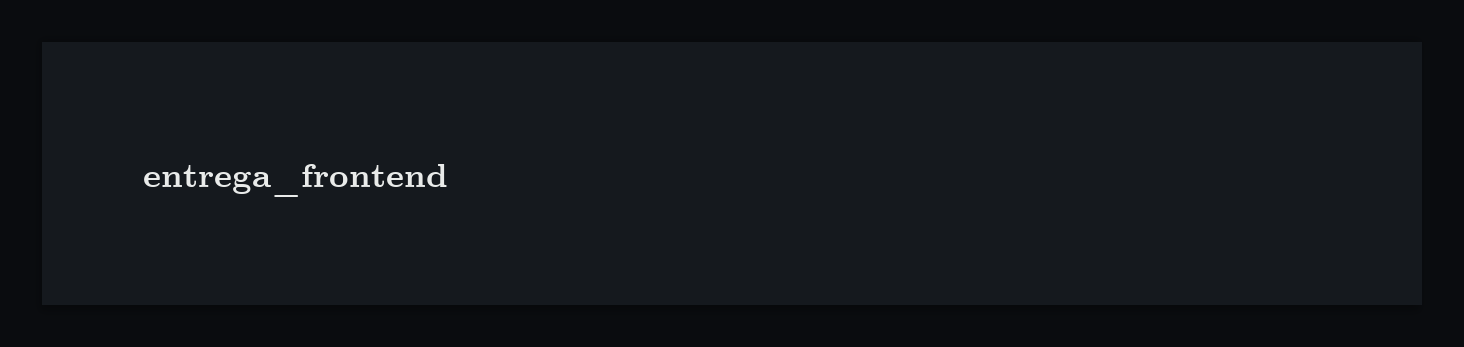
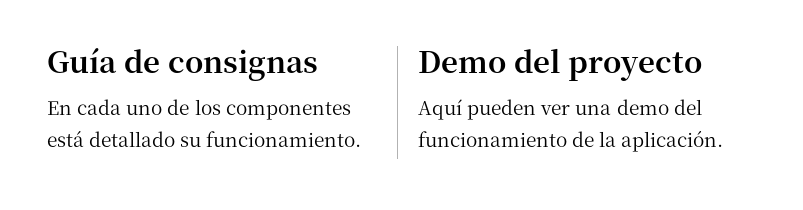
- entrega_frontend
+ Guía de consignas
+ En cada uno de los componentes está detallado su funcionamiento.
+ Demo del proyecto
+ Aquí pueden ver una demo del funcionamiento de la aplicación.

